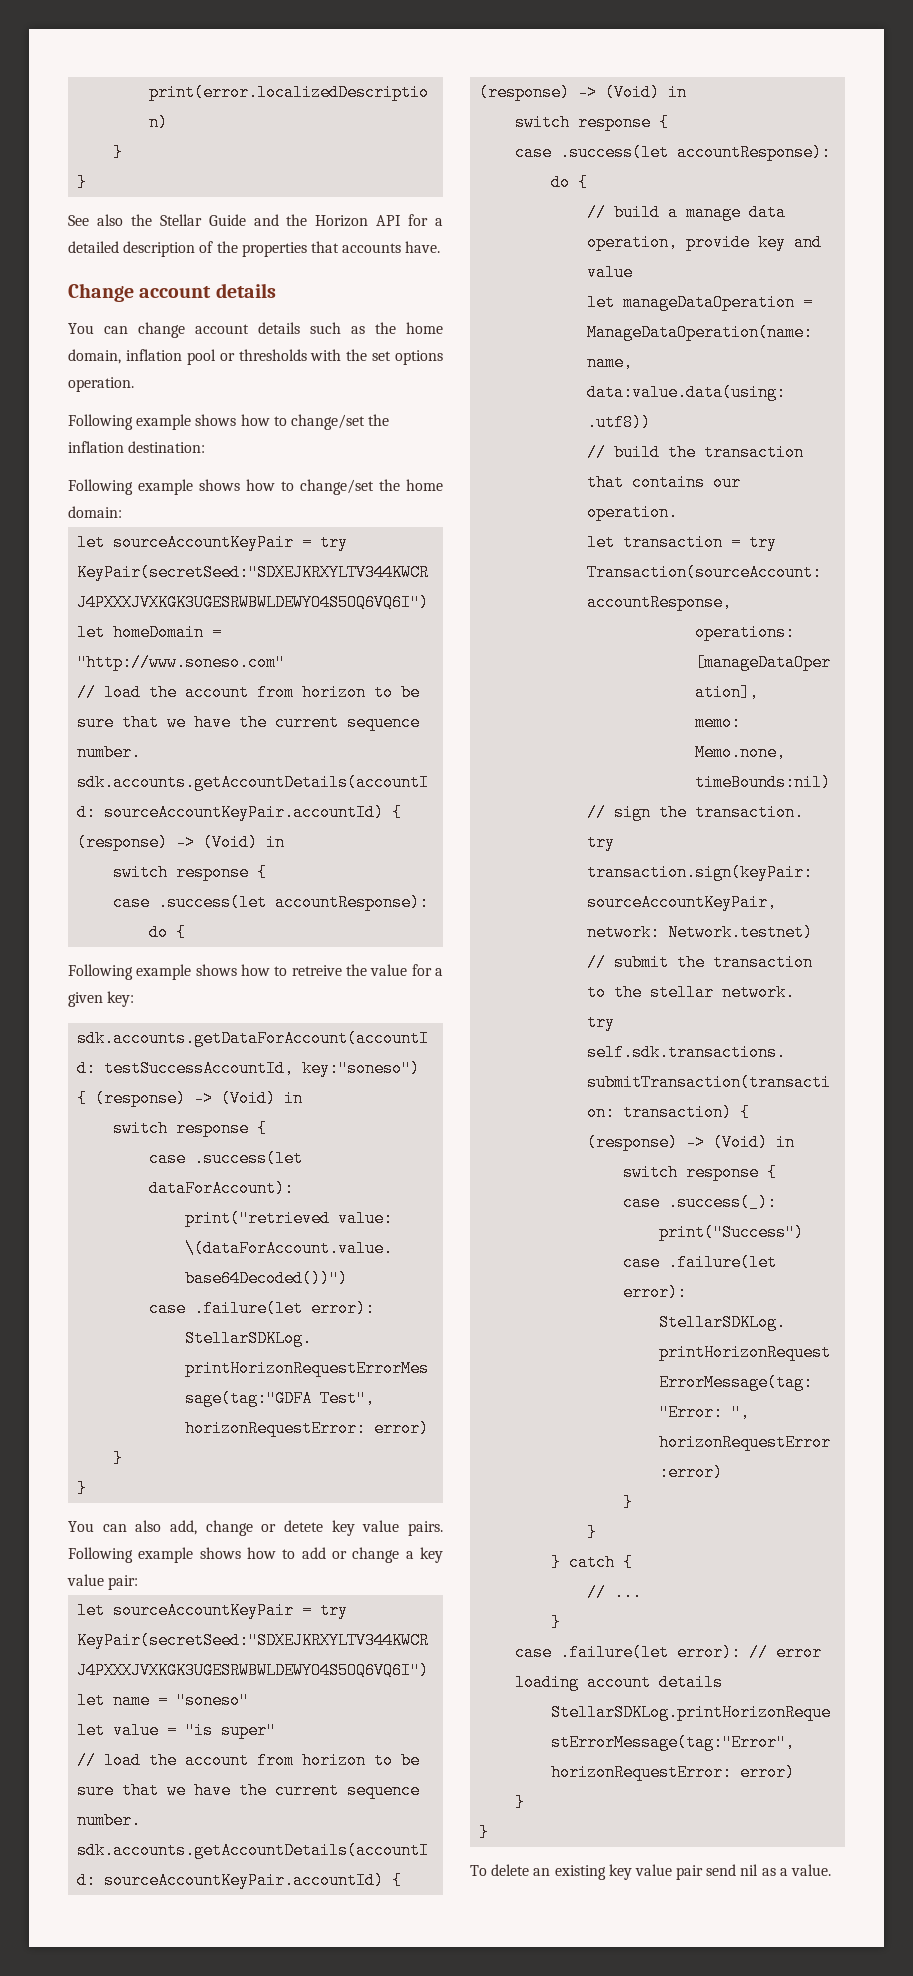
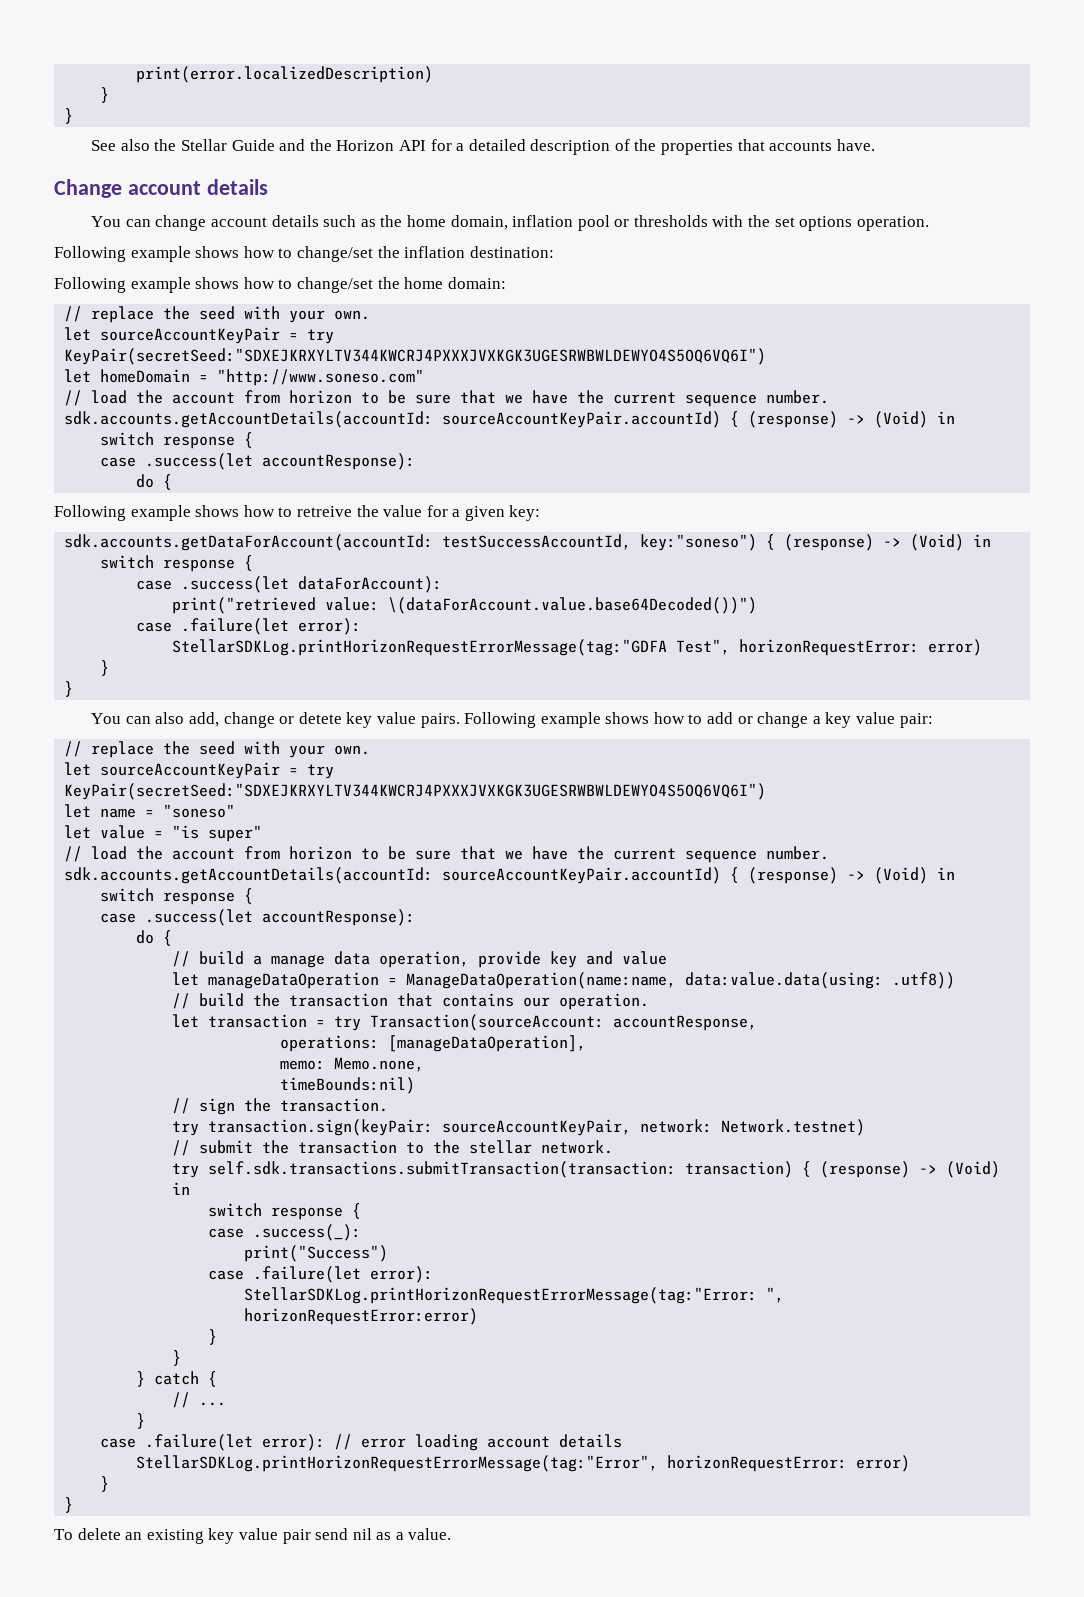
  Following example shows how to change/set the home domain:
+ // replace the seed with your own.
  Following example shows how to add or change a key value pair:
+ // replace the seed with your own.

